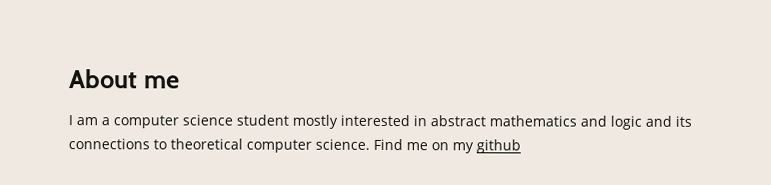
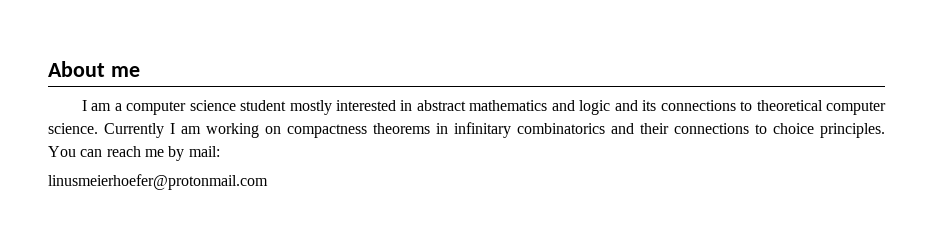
- Find me on my github
+ Currently I am working on compactness theorems in infinitary combinatorics and their connections to choice principles. You can reach me by mail:
+ linusmeierhoefer@protonmail.com

